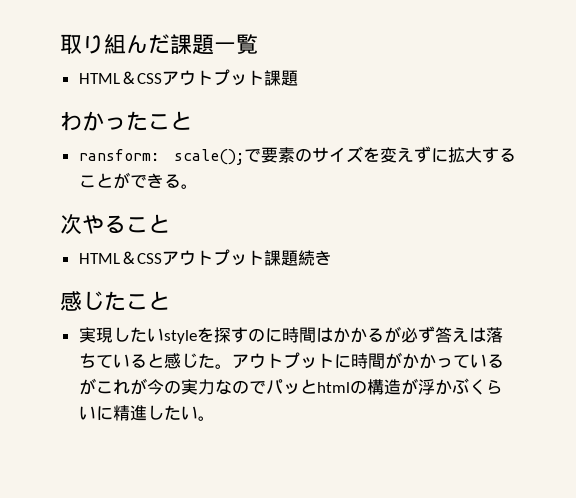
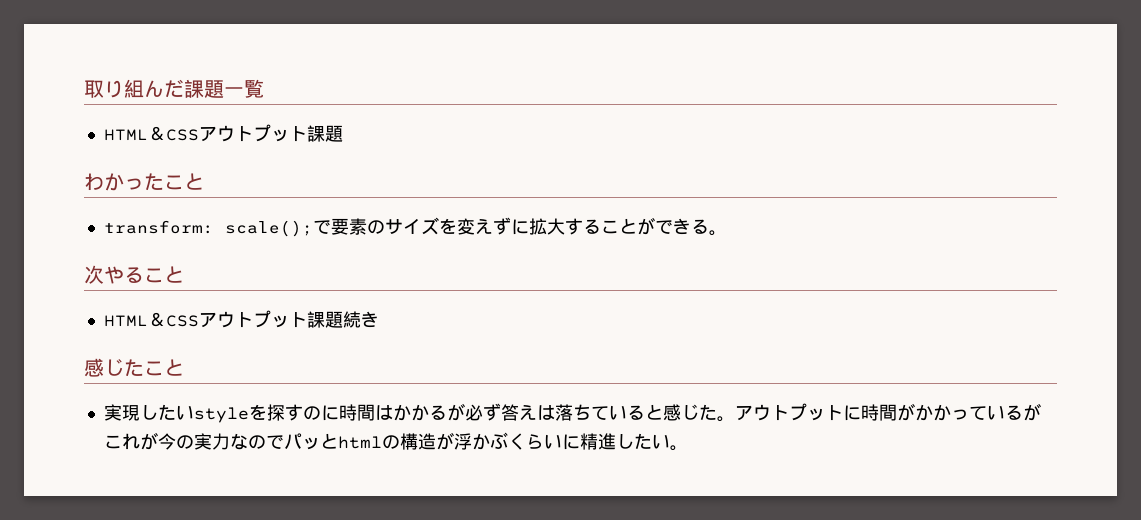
- ransform: scale();で要素のサイズを変えずに拡大することができる。
+ transform: scale();で要素のサイズを変えずに拡大することができる。

